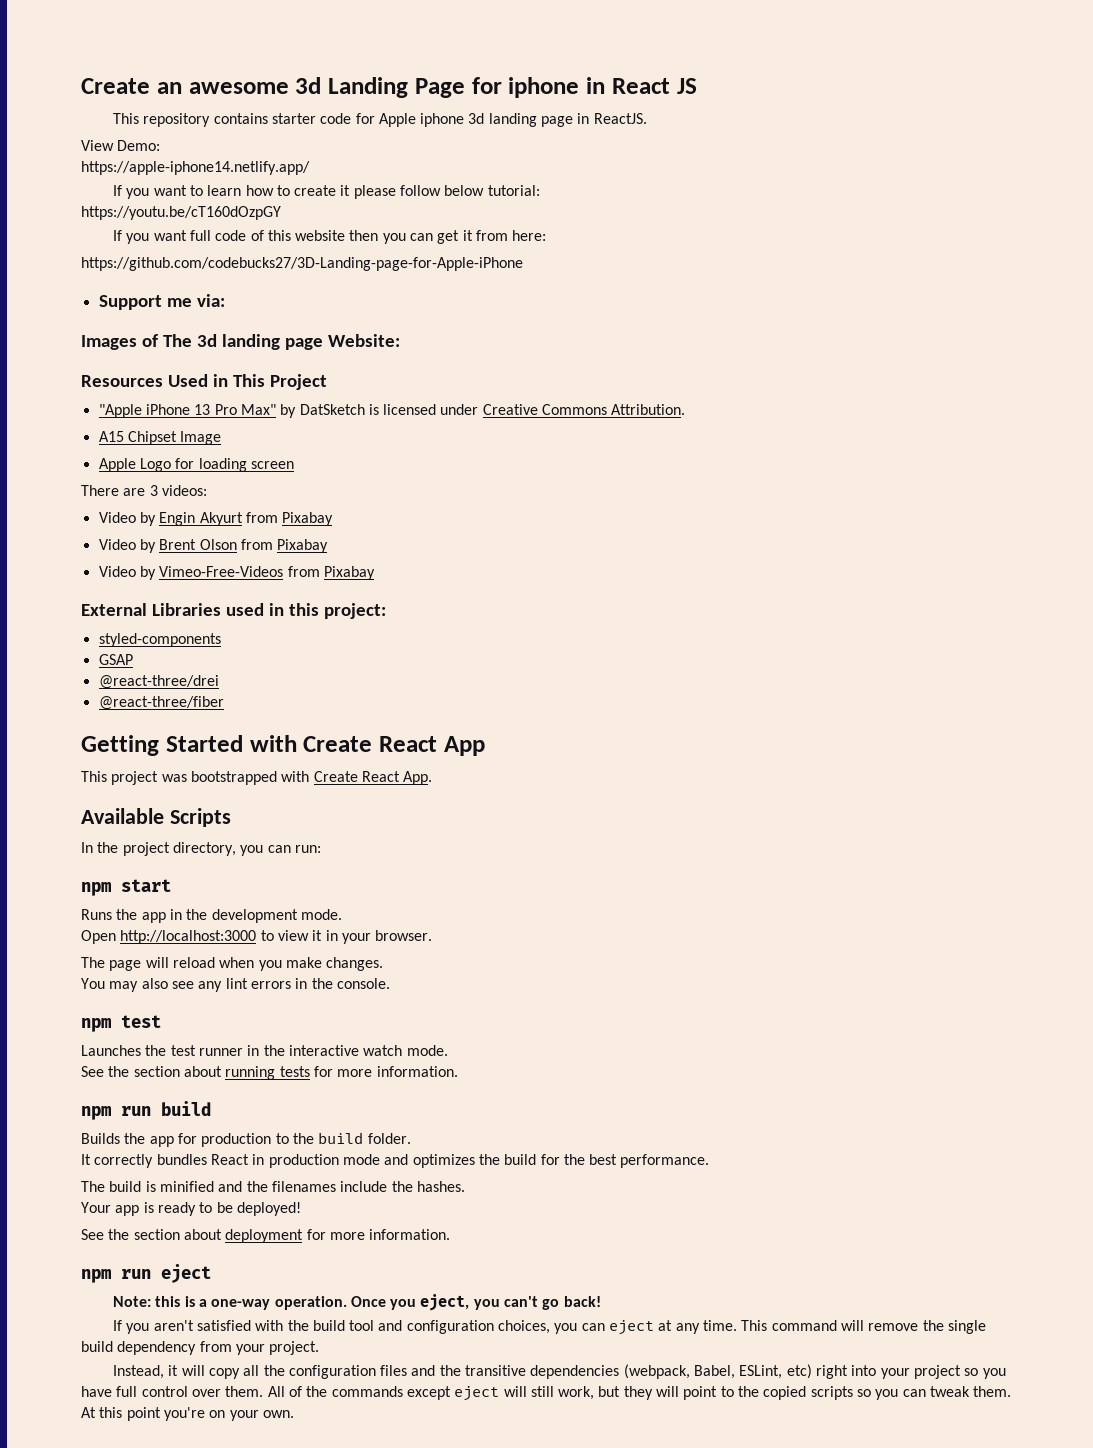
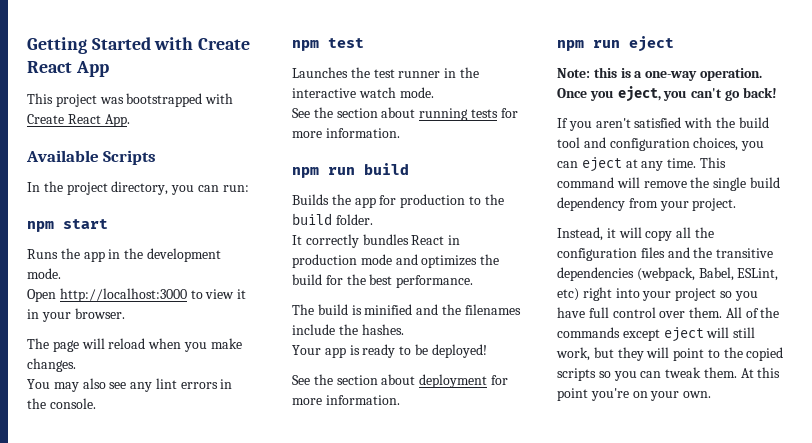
- Create an awesome 3d Landing Page for iphone in React JS
- This repository contains starter code for Apple iphone 3d landing page in ReactJS.
- View Demo:
- https://apple-iphone14.netlify.app/
- If you want to learn how to create it please follow below tutorial:
- https://youtu.be/cT160dOzpGY
- If you want full code of this website then you can get it from here:
- https://github.com/codebucks27/3D-Landing-page-for-Apple-iPhone
- Support me via:
- Images of The 3d landing page Website:
- Resources Used in This Project
- "Apple iPhone 13 Pro Max" by DatSketch is licensed under Creative Commons Attribution.
- A15 Chipset Image
- Apple Logo for loading screen
- There are 3 videos:
- Video by Engin Akyurt from Pixabay
- Video by Brent Olson from Pixabay
- Video by Vimeo-Free-Videos from Pixabay
- External Libraries used in this project:
- styled-components
- GSAP
- @react-three/drei
- @react-three/fiber

